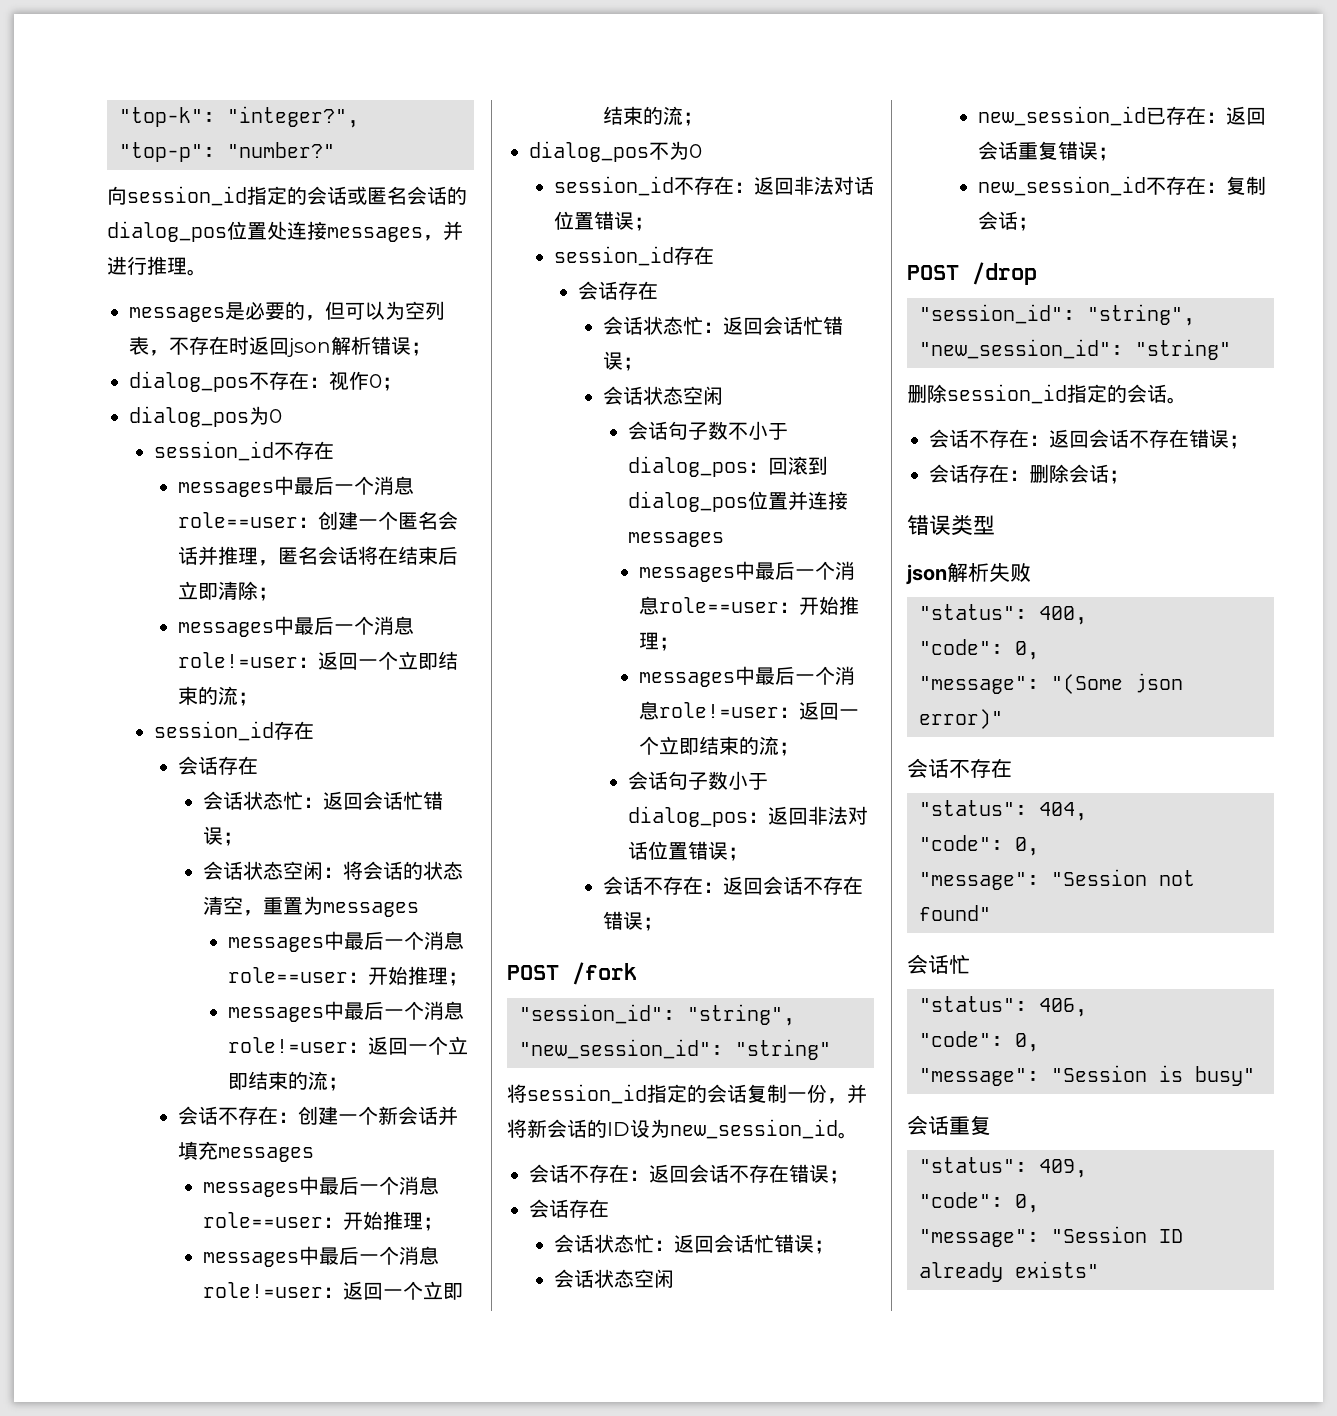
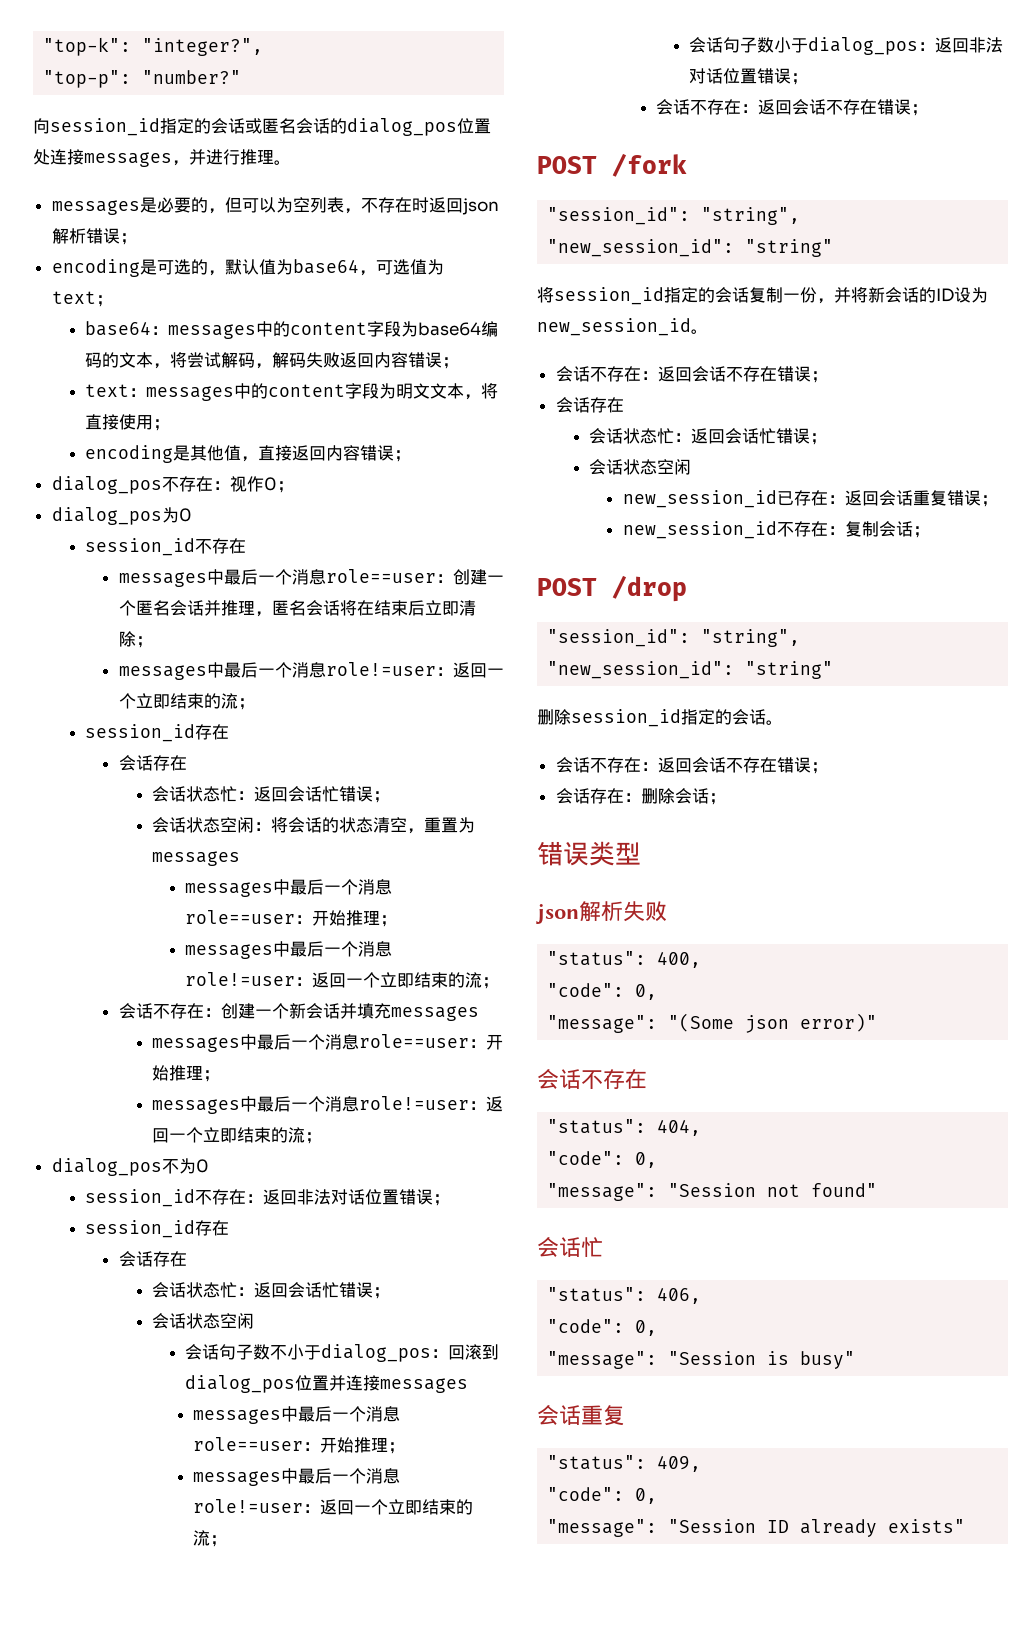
+ encoding是可选的，默认值为base64，可选值为text；
+ base64：messages中的content字段为base64编码的文本，将尝试解码，解码失败返回内容错误；
+ text：messages中的content字段为明文文本，将直接使用；
+ encoding是其他值，直接返回内容错误；

